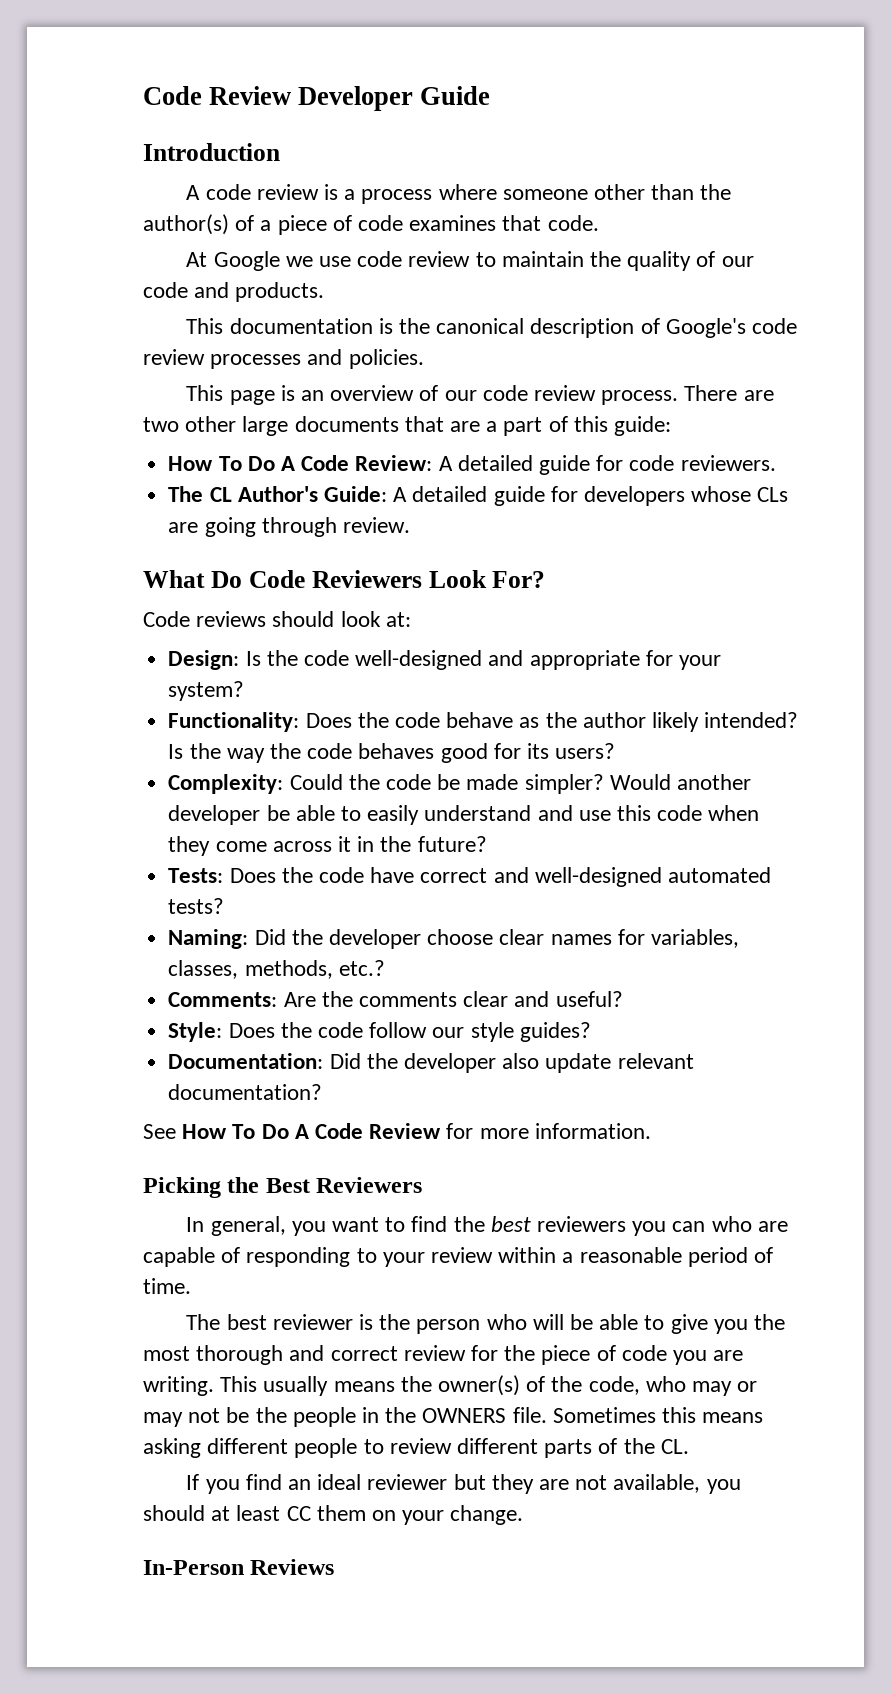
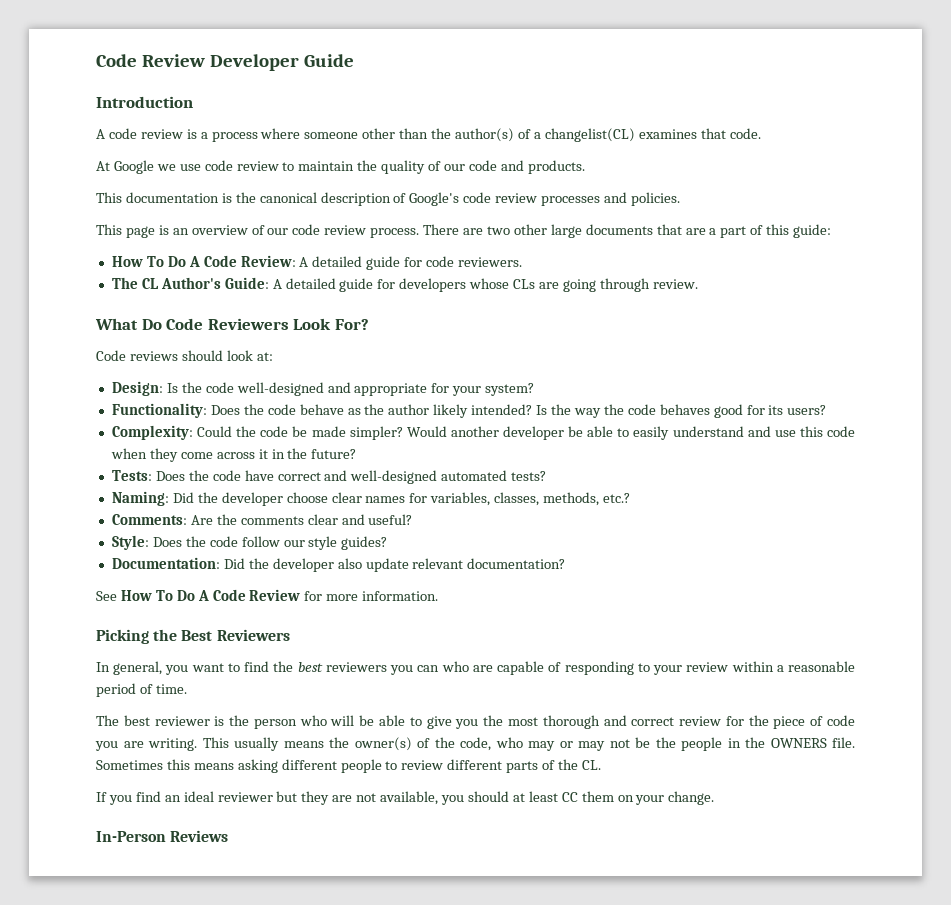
- A code review is a process where someone other than the author(s) of a piece of code examines that code.
+ A code review is a process where someone other than the author(s) of a changelist(CL) examines that code.

